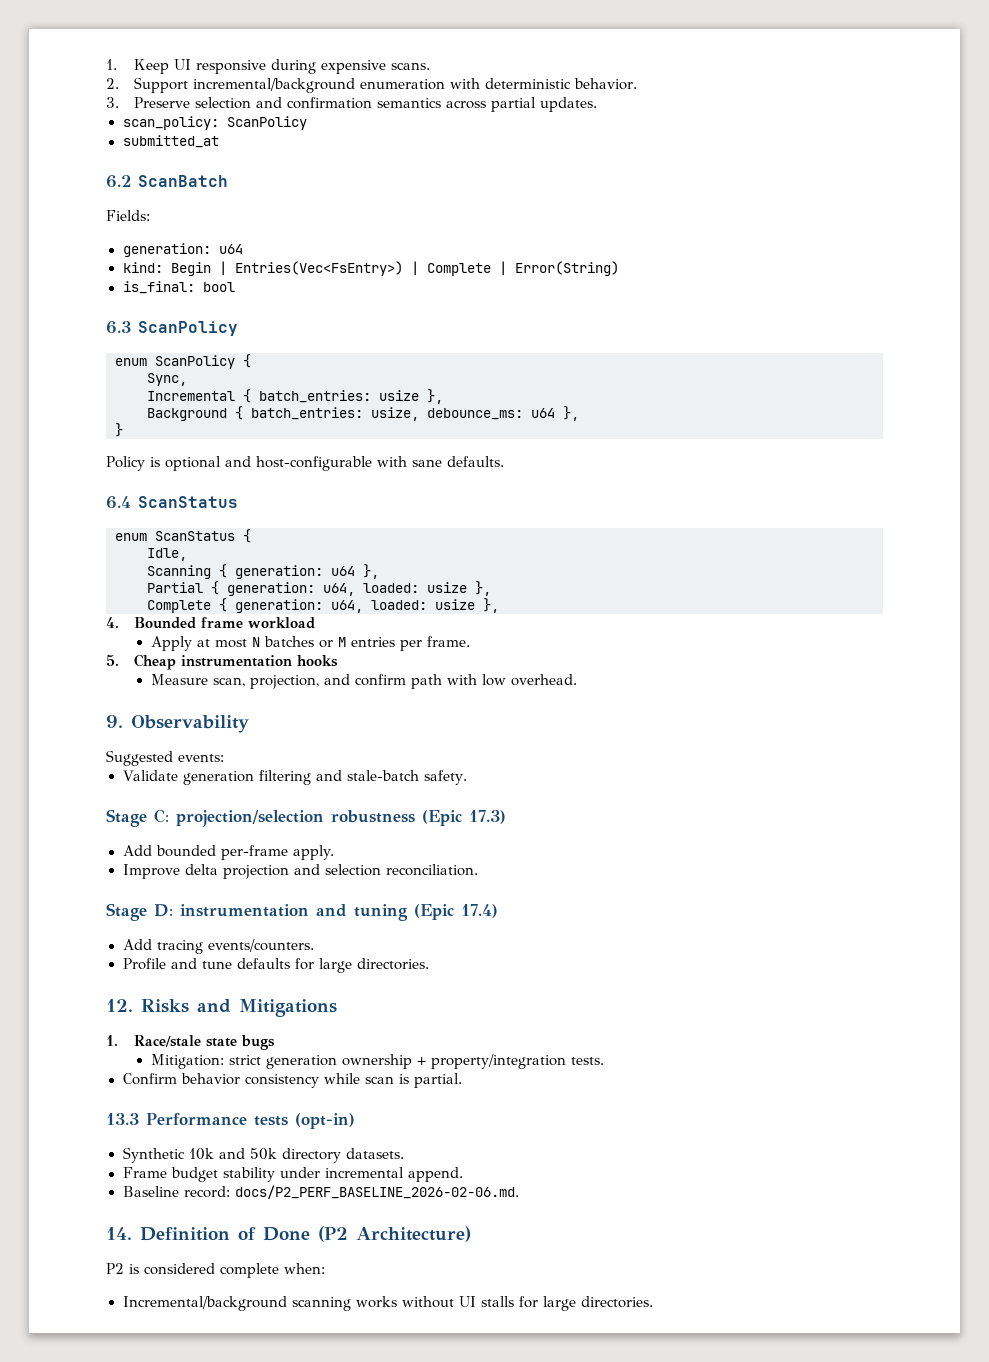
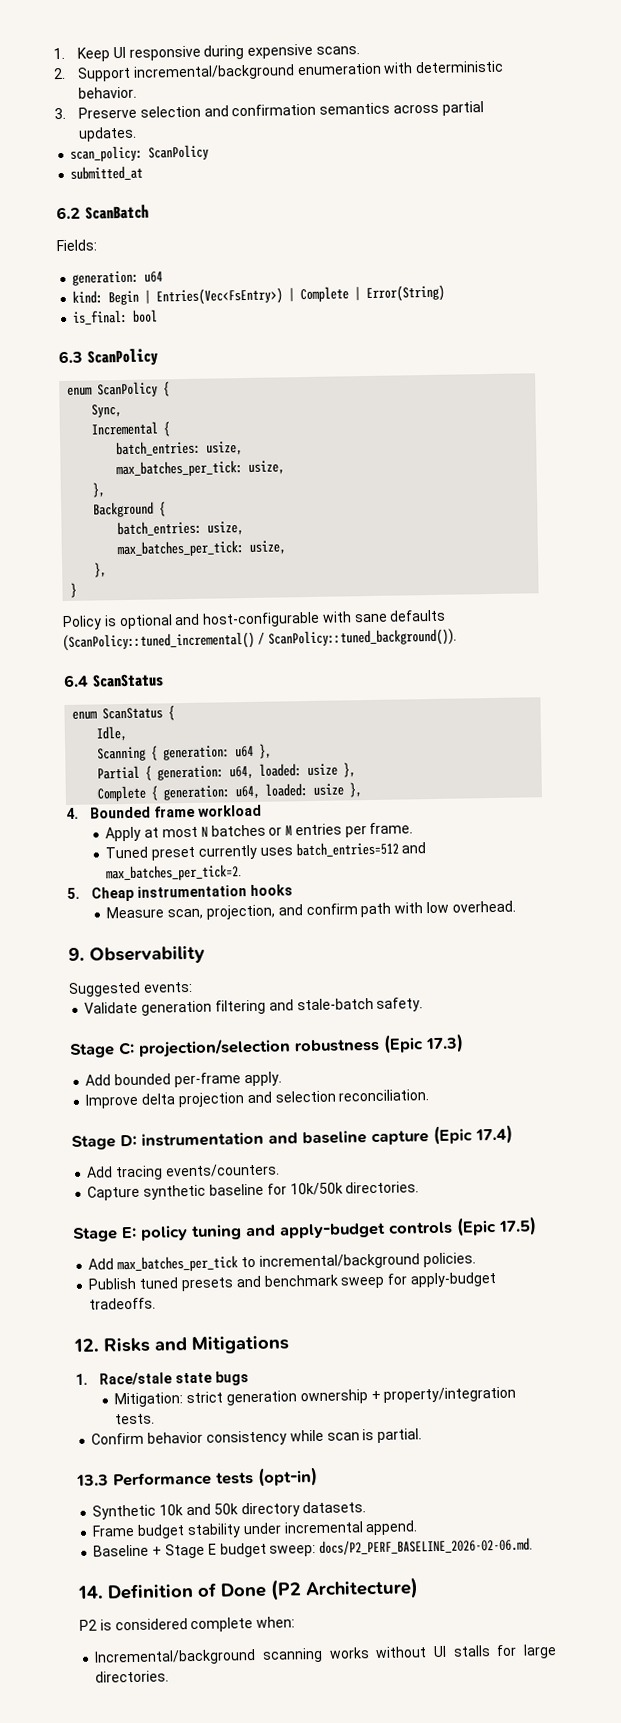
- Incremental { batch_entries: usize },
+ Incremental {
+ batch_entries: usize,
+ max_batches_per_tick: usize,
+ },
- Background { batch_entries: usize, debounce_ms: u64 },
+ Background {
+ batch_entries: usize,
+ max_batches_per_tick: usize,
+ },
- Policy is optional and host-configurable with sane defaults.
+ Policy is optional and host-configurable with sane defaults (ScanPolicy::tuned_incremental() / ScanPolicy::tuned_background()).
+ Tuned preset currently uses batch_entries=512 and max_batches_per_tick=2.
- Stage D: instrumentation and tuning (Epic 17.4)
+ Stage D: instrumentation and baseline capture (Epic 17.4)
- Profile and tune defaults for large directories.
+ Capture synthetic baseline for 10k/50k directories.
+ Stage E: policy tuning and apply-budget controls (Epic 17.5)
+ Add max_batches_per_tick to incremental/background policies.
+ Publish tuned presets and benchmark sweep for apply-budget tradeoffs.
- Baseline record: docs/P2_PERF_BASELINE_2026-02-06.md.
+ Baseline + Stage E budget sweep: docs/P2_PERF_BASELINE_2026-02-06.md.

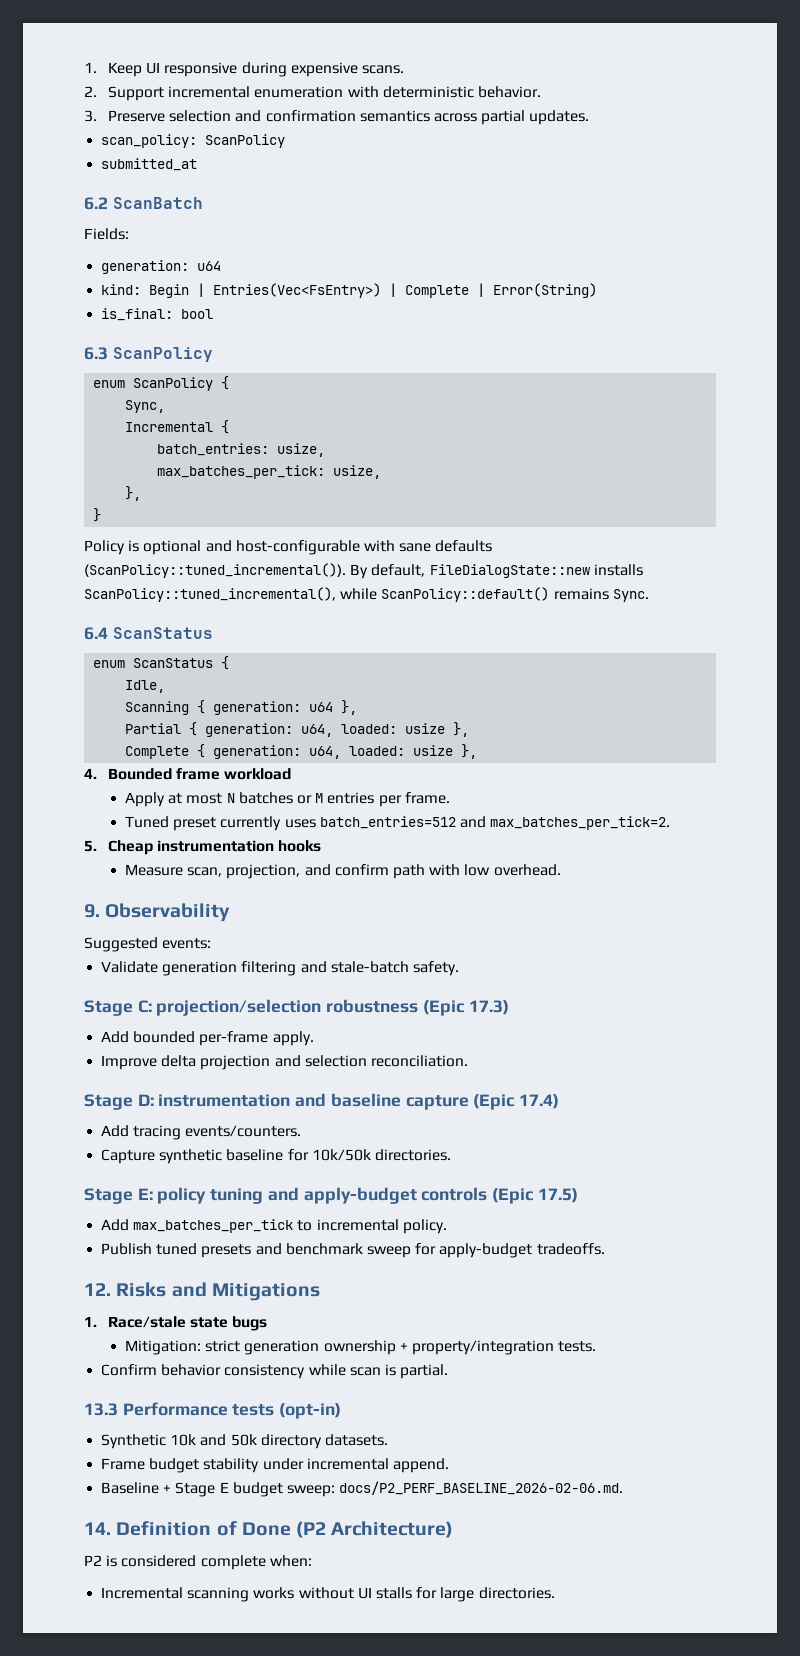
- 2. Support incremental/background enumeration with deterministic behavior.
+ 2. Support incremental enumeration with deterministic behavior.
- Background {
- batch_entries: usize,
- max_batches_per_tick: usize,
- },
- Policy is optional and host-configurable with sane defaults (ScanPolicy::tuned_incremental() / ScanPolicy::tuned_background()).
+ Policy is optional and host-configurable with sane defaults (ScanPolicy::tuned_incremental()). By default, FileDialogState::new installs ScanPolicy::tuned_incremental(), while ScanPolicy::default() remains Sync.
- Add max_batches_per_tick to incremental/background policies.
+ Add max_batches_per_tick to incremental policy.
- Incremental/background scanning works without UI stalls for large directories.
+ Incremental scanning works without UI stalls for large directories.

